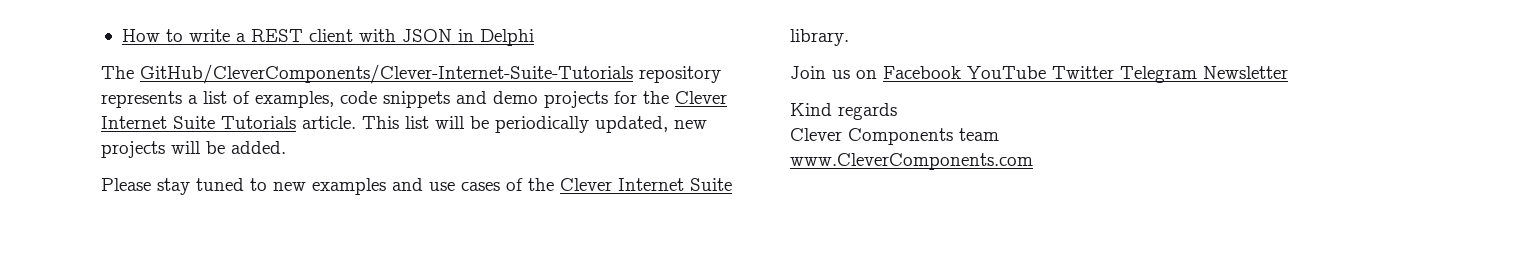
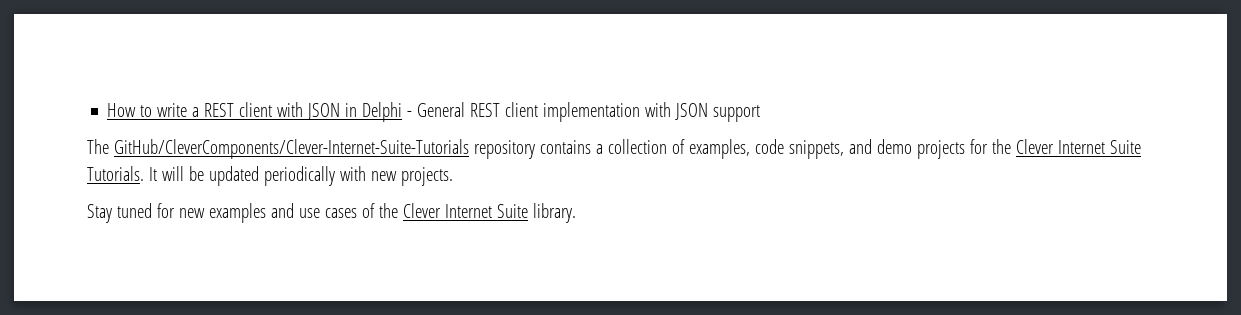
- How to write a REST client with JSON in Delphi
+ How to write a REST client with JSON in Delphi - General REST client implementation with JSON support
- The GitHub/CleverComponents/Clever-Internet-Suite-Tutorials repository represents a list of examples, code snippets and demo projects for the Clever Internet Suite Tutorials article. This list will be periodically updated, new projects will be added.
- Please stay tuned to new examples and use cases of the Clever Internet Suite library.
+ The GitHub/CleverComponents/Clever-Internet-Suite-Tutorials repository contains a collection of examples, code snippets, and demo projects for the Clever Internet Suite Tutorials. It will be updated periodically with new projects.
+ Stay tuned for new examples and use cases of the Clever Internet Suite library.
- Join us on Facebook YouTube Twitter Telegram Newsletter
- Kind regards
- Clever Components team
- www.CleverComponents.com

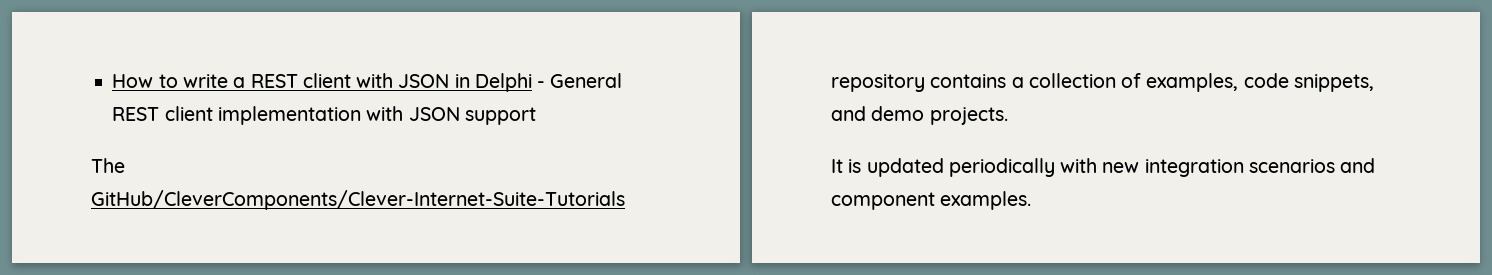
- The GitHub/CleverComponents/Clever-Internet-Suite-Tutorials repository contains a collection of examples, code snippets, and demo projects for the Clever Internet Suite Tutorials. It will be updated periodically with new projects.
- Stay tuned for new examples and use cases of the Clever Internet Suite library.
+ The GitHub/CleverComponents/Clever-Internet-Suite-Tutorials repository contains a collection of examples, code snippets, and demo projects.
+ It is updated periodically with new integration scenarios and component examples.

